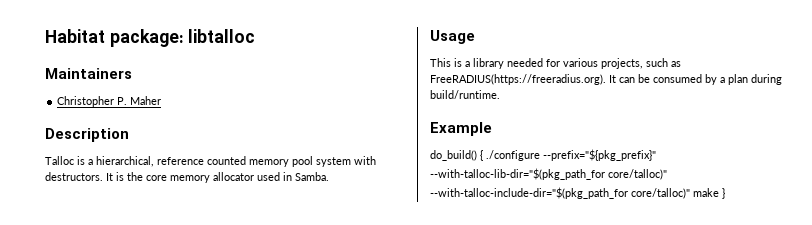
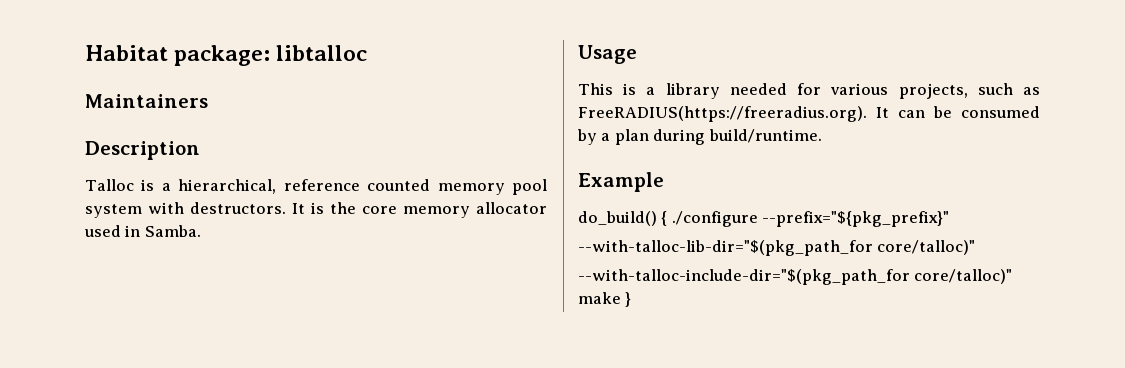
- Christopher P. Maher

